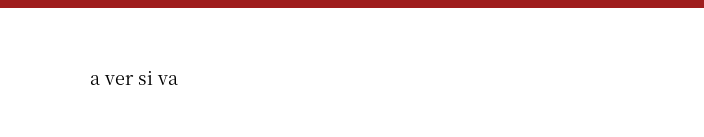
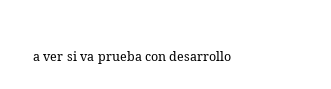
- a ver si va
+ a ver si va prueba con desarrollo

